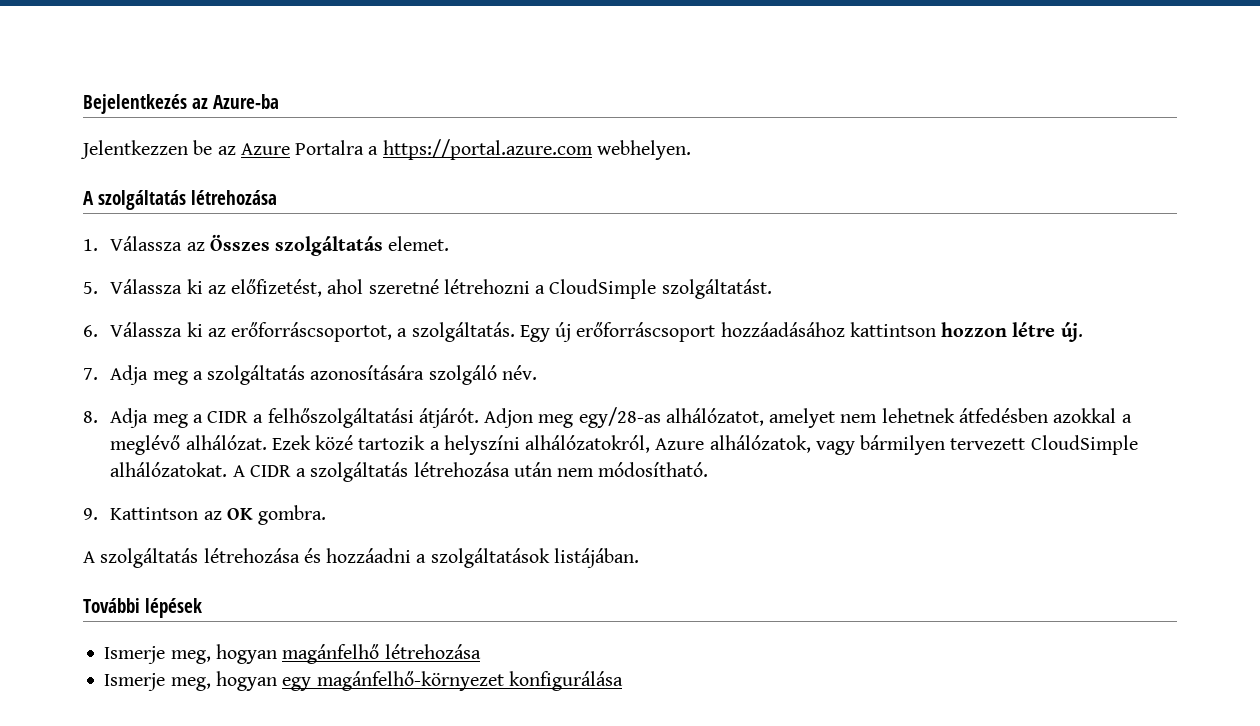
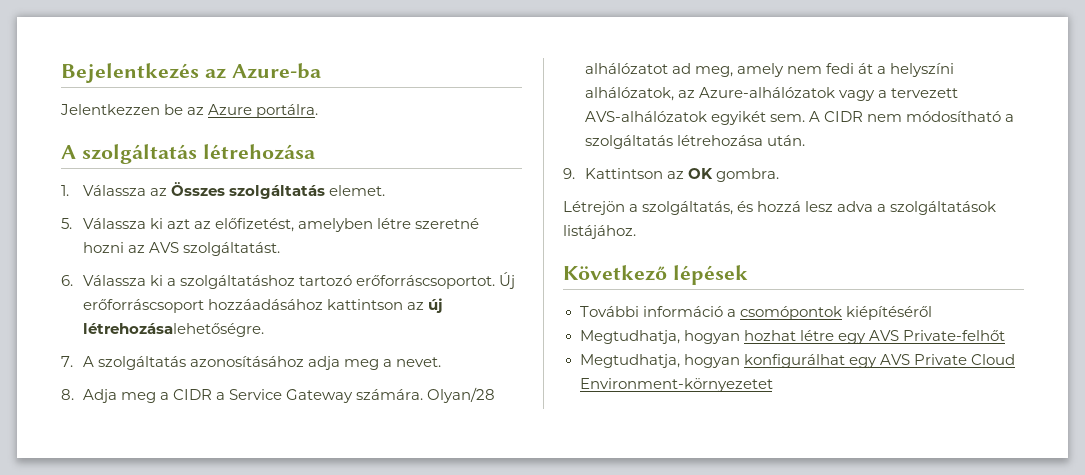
- Jelentkezzen be az Azure Portalra a https://portal.azure.com webhelyen.
+ Jelentkezzen be az Azure portálra.
- 5. Válassza ki az előfizetést, ahol szeretné létrehozni a CloudSimple szolgáltatást.
- 6. Válassza ki az erőforráscsoportot, a szolgáltatás. Egy új erőforráscsoport hozzáadásához kattintson hozzon létre új.
- 7. Adja meg a szolgáltatás azonosítására szolgáló név.
+ 5. Válassza ki azt az előfizetést, amelyben létre szeretné hozni az AVS szolgáltatást.
+ 6. Válassza ki a szolgáltatáshoz tartozó erőforráscsoportot. Új erőforráscsoport hozzáadásához kattintson az új létrehozásalehetőségre.
+ 7. A szolgáltatás azonosításához adja meg a nevet.
- 8. Adja meg a CIDR a felhőszolgáltatási átjárót. Adjon meg egy/28-as alhálózatot, amelyet nem lehetnek átfedésben azokkal a meglévő alhálózat. Ezek közé tartozik a helyszíni alhálózatokról, Azure alhálózatok, vagy bármilyen tervezett CloudSimple alhálózatokat. A CIDR a szolgáltatás létrehozása után nem módosítható.
+ 8. Adja meg a CIDR a Service Gateway számára. Olyan/28 alhálózatot ad meg, amely nem fedi át a helyszíni alhálózatok, az Azure-alhálózatok vagy a tervezett AVS-alhálózatok egyikét sem. A CIDR nem módosítható a szolgáltatás létrehozása után.
- A szolgáltatás létrehozása és hozzáadni a szolgáltatások listájában.
- További lépések
- Ismerje meg, hogyan magánfelhő létrehozása
- Ismerje meg, hogyan egy magánfelhő-környezet konfigurálása
+ Létrejön a szolgáltatás, és hozzá lesz adva a szolgáltatások listájához.
+ Következő lépések
+ További információ a csomópontok kiépítéséről
+ Megtudhatja, hogyan hozhat létre egy AVS Private-felhőt
+ Megtudhatja, hogyan konfigurálhat egy AVS Private Cloud Environment-környezetet

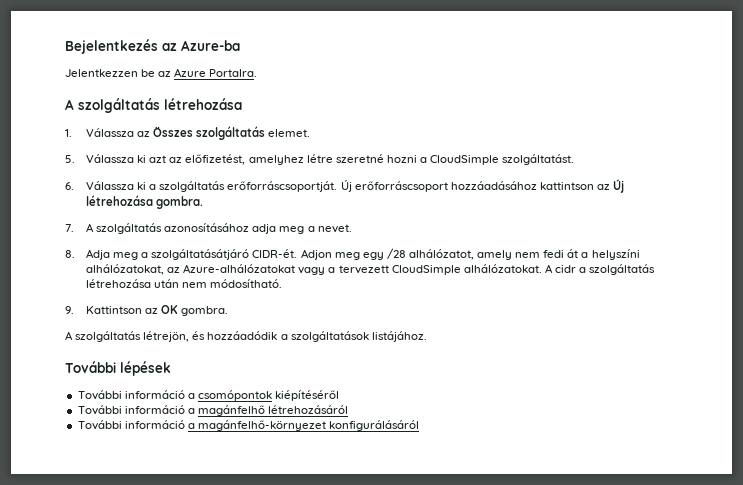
- Jelentkezzen be az Azure portálra.
+ Jelentkezzen be az Azure Portalra.
- 5. Válassza ki azt az előfizetést, amelyben létre szeretné hozni az AVS szolgáltatást.
+ 5. Válassza ki azt az előfizetést, amelyhez létre szeretné hozni a CloudSimple szolgáltatást.
- 6. Válassza ki a szolgáltatáshoz tartozó erőforráscsoportot.
+ 6. Válassza ki a szolgáltatás erőforráscsoportját.
- Új erőforráscsoport hozzáadásához kattintson az új létrehozásalehetőségre.
+ Új erőforráscsoport hozzáadásához kattintson az Új létrehozása gombra.
- 8. Adja meg a CIDR a Service Gateway számára. Olyan/28 alhálózatot ad meg, amely nem fedi át a helyszíni alhálózatok, az Azure-alhálózatok vagy a tervezett AVS-alhálózatok egyikét sem. A CIDR nem módosítható a szolgáltatás létrehozása után.
+ 8. Adja meg a szolgáltatásátjáró CIDR-ét. Adjon meg egy /28 alhálózatot, amely nem fedi át a helyszíni alhálózatokat, az Azure-alhálózatokat vagy a tervezett CloudSimple alhálózatokat. A cidr a szolgáltatás létrehozása után nem módosítható.
- Létrejön a szolgáltatás, és hozzá lesz adva a szolgáltatások listájához.
+ A szolgáltatás létrejön, és hozzáadódik a szolgáltatások listájához.
- Következő lépések
+ További lépések
- Megtudhatja, hogyan hozhat létre egy AVS Private-felhőt
- Megtudhatja, hogyan konfigurálhat egy AVS Private Cloud Environment-környezetet
+ További információ a magánfelhő létrehozásáról
+ További információ a magánfelhő-környezet konfigurálásáról

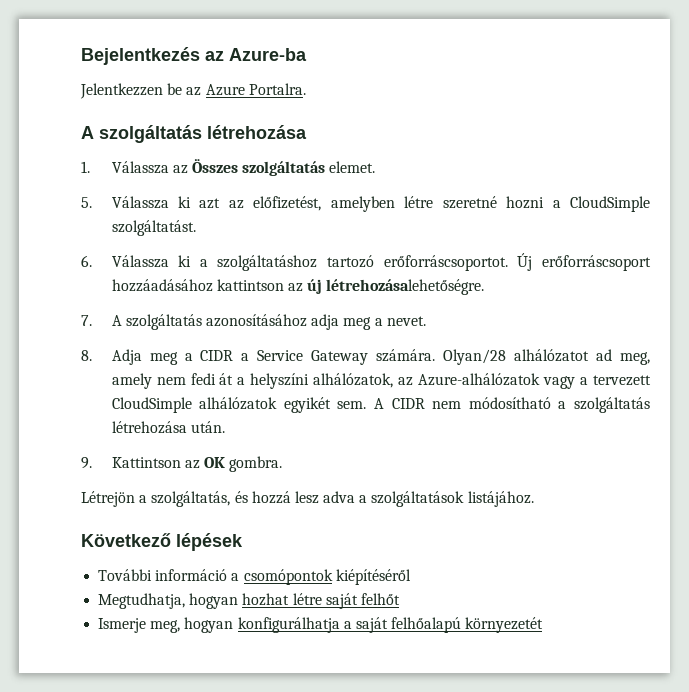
- 5. Válassza ki azt az előfizetést, amelyhez létre szeretné hozni a CloudSimple szolgáltatást.
+ 5. Válassza ki azt az előfizetést, amelyben létre szeretné hozni a CloudSimple szolgáltatást.
- 6. Válassza ki a szolgáltatás erőforráscsoportját.
+ 6. Válassza ki a szolgáltatáshoz tartozó erőforráscsoportot.
- Új erőforráscsoport hozzáadásához kattintson az Új létrehozása gombra.
+ Új erőforráscsoport hozzáadásához kattintson az új létrehozásalehetőségre.
- 8. Adja meg a szolgáltatásátjáró CIDR-ét. Adjon meg egy /28 alhálózatot, amely nem fedi át a helyszíni alhálózatokat, az Azure-alhálózatokat vagy a tervezett CloudSimple alhálózatokat. A cidr a szolgáltatás létrehozása után nem módosítható.
+ 8. Adja meg a CIDR a Service Gateway számára. Olyan/28 alhálózatot ad meg, amely nem fedi át a helyszíni alhálózatok, az Azure-alhálózatok vagy a tervezett CloudSimple alhálózatok egyikét sem. A CIDR nem módosítható a szolgáltatás létrehozása után.
- A szolgáltatás létrejön, és hozzáadódik a szolgáltatások listájához.
+ Létrejön a szolgáltatás, és hozzá lesz adva a szolgáltatások listájához.
- További lépések
+ Következő lépések
- További információ a magánfelhő létrehozásáról
- További információ a magánfelhő-környezet konfigurálásáról
+ Megtudhatja, hogyan hozhat létre saját felhőt
+ Ismerje meg, hogyan konfigurálhatja a saját felhőalapú környezetét

